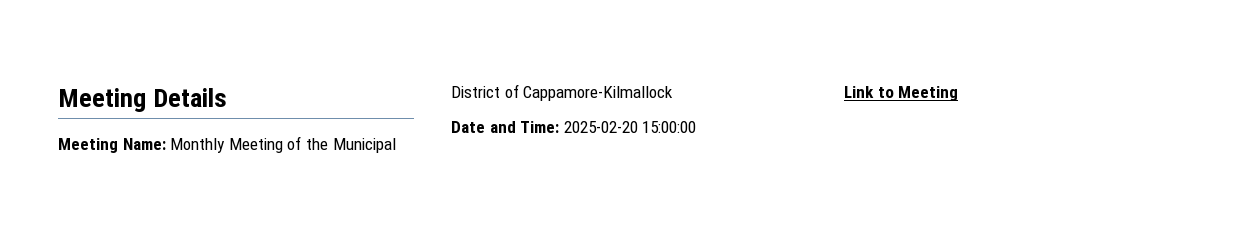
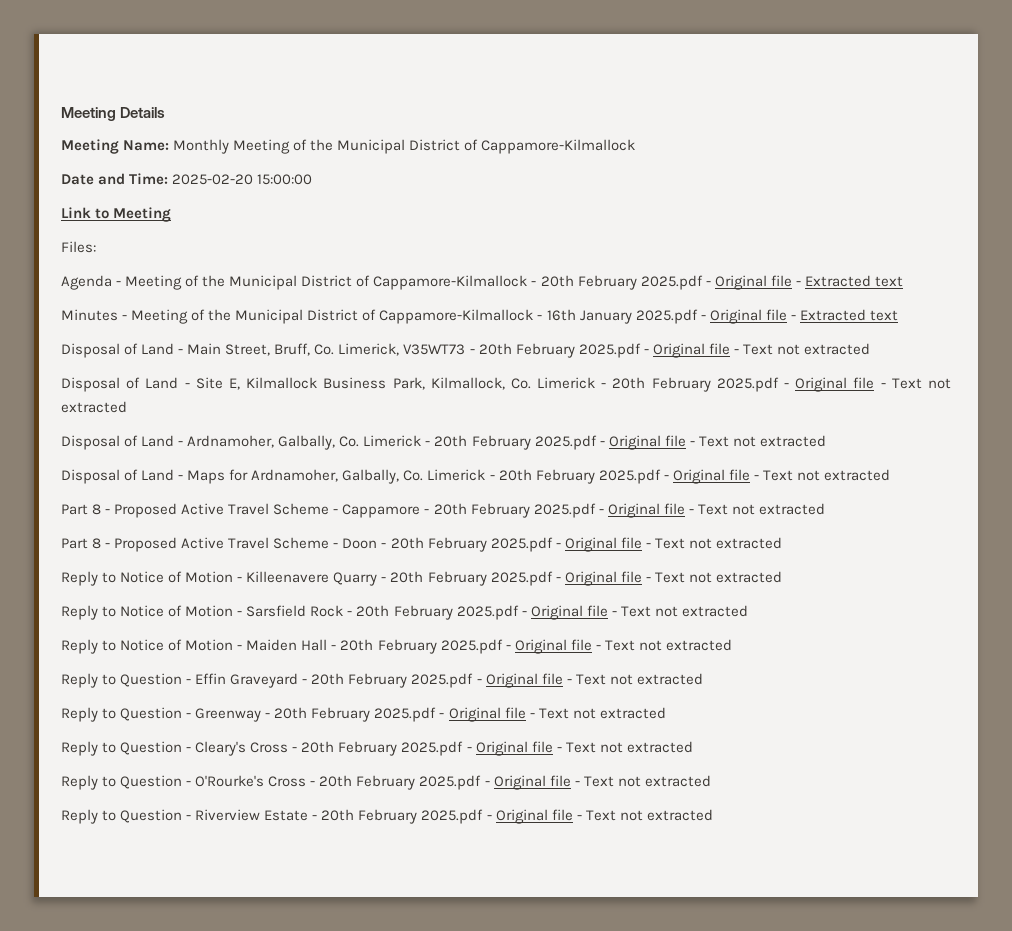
+ Files:
+ Agenda - Meeting of the Municipal District of Cappamore-Kilmallock - 20th February 2025.pdf - Original file - Extracted text
+ Minutes - Meeting of the Municipal District of Cappamore-Kilmallock - 16th January 2025.pdf - Original file - Extracted text
+ Disposal of Land - Main Street, Bruff, Co. Limerick, V35WT73 - 20th February 2025.pdf - Original file - Text not extracted
+ Disposal of Land - Site E, Kilmallock Business Park, Kilmallock, Co. Limerick - 20th February 2025.pdf - Original file - Text not extracted
+ Disposal of Land - Ardnamoher, Galbally, Co. Limerick - 20th February 2025.pdf - Original file - Text not extracted
+ Disposal of Land - Maps for Ardnamoher, Galbally, Co. Limerick - 20th February 2025.pdf - Original file - Text not extracted
+ Part 8 - Proposed Active Travel Scheme - Cappamore - 20th February 2025.pdf - Original file - Text not extracted
+ Part 8 - Proposed Active Travel Scheme - Doon - 20th February 2025.pdf - Original file - Text not extracted
+ Reply to Notice of Motion - Killeenavere Quarry - 20th February 2025.pdf - Original file - Text not extracted
+ Reply to Notice of Motion - Sarsfield Rock - 20th February 2025.pdf - Original file - Text not extracted
+ Reply to Notice of Motion - Maiden Hall - 20th February 2025.pdf - Original file - Text not extracted
+ Reply to Question - Effin Graveyard - 20th February 2025.pdf - Original file - Text not extracted
+ Reply to Question - Greenway - 20th February 2025.pdf - Original file - Text not extracted
+ Reply to Question - Cleary's Cross - 20th February 2025.pdf - Original file - Text not extracted
+ Reply to Question - O'Rourke's Cross - 20th February 2025.pdf - Original file - Text not extracted
+ Reply to Question - Riverview Estate - 20th February 2025.pdf - Original file - Text not extracted

